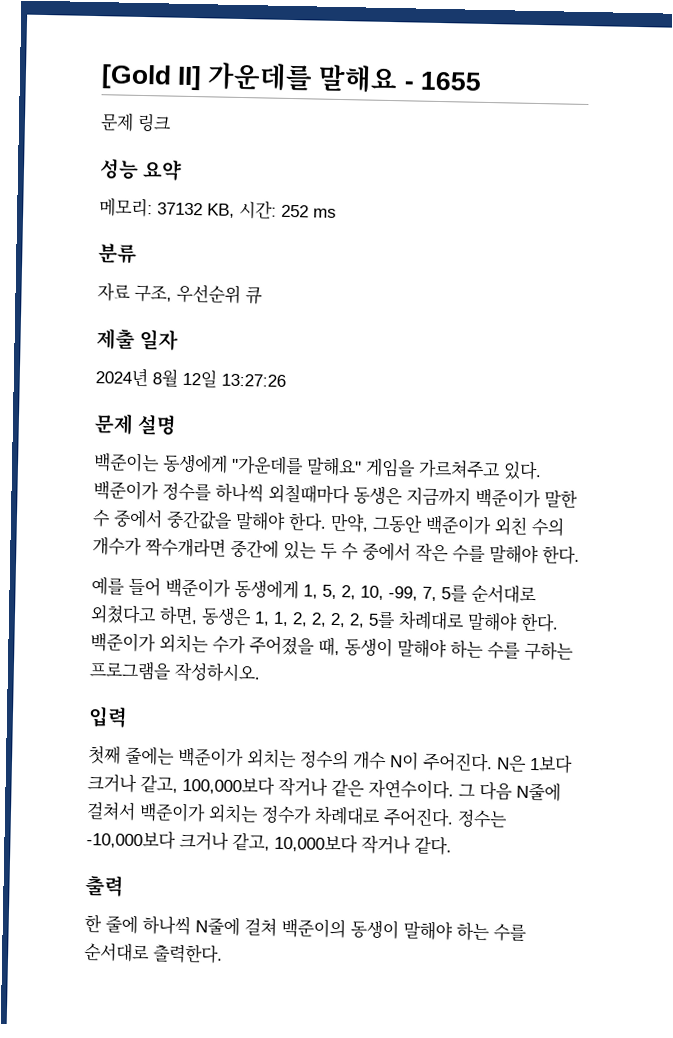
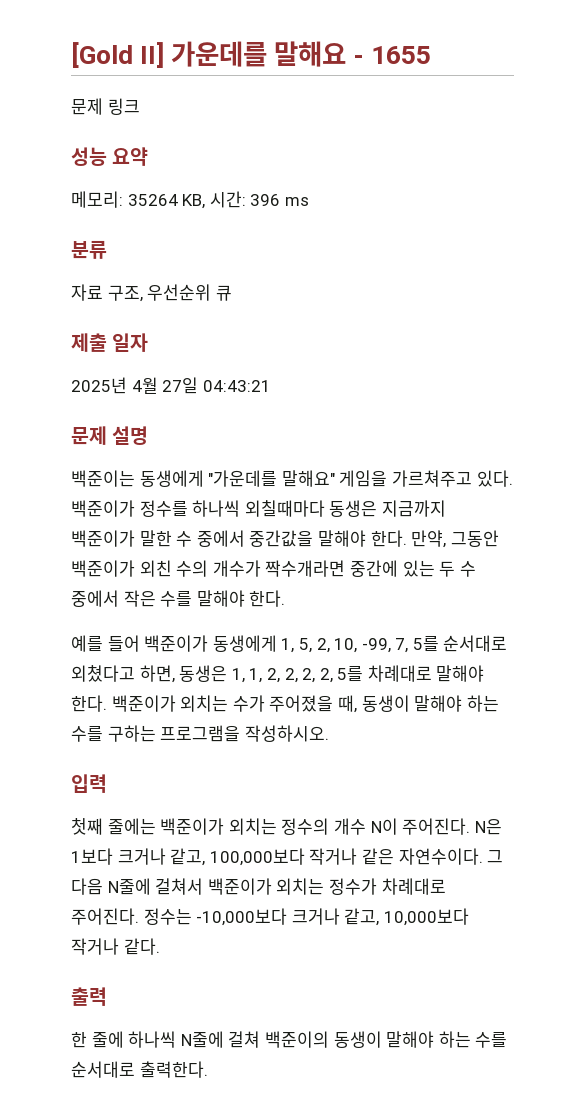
- 메모리: 37132 KB, 시간: 252 ms
+ 메모리: 35264 KB, 시간: 396 ms
- 2024년 8월 12일 13:27:26
+ 2025년 4월 27일 04:43:21

